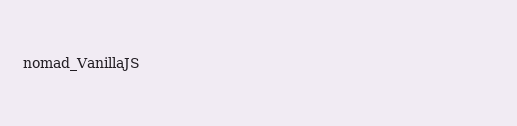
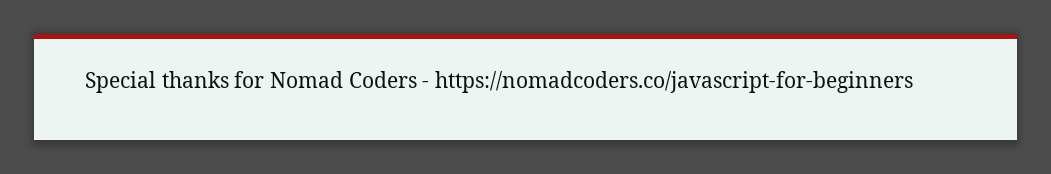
- nomad_VanillaJS
+ Special thanks for Nomad Coders - https://nomadcoders.co/javascript-for-beginners

